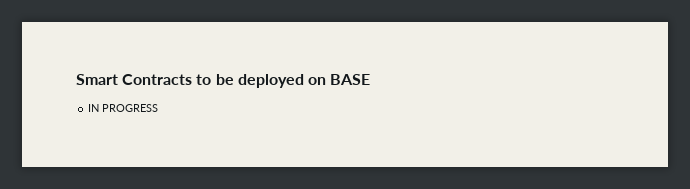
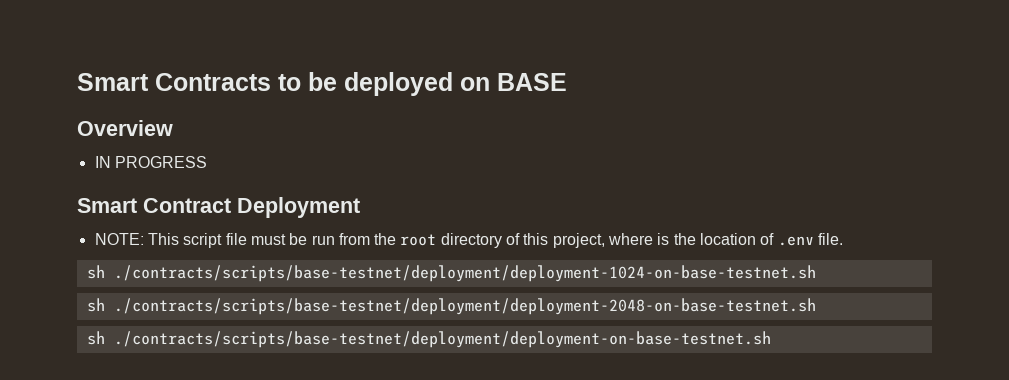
+ Overview
+ Smart Contract Deployment
+ NOTE: This script file must be run from the root directory of this project, where is the location of .env file.
+ sh ./contracts/scripts/base-testnet/deployment/deployment-1024-on-base-testnet.sh
+ sh ./contracts/scripts/base-testnet/deployment/deployment-2048-on-base-testnet.sh
+ sh ./contracts/scripts/base-testnet/deployment/deployment-on-base-testnet.sh

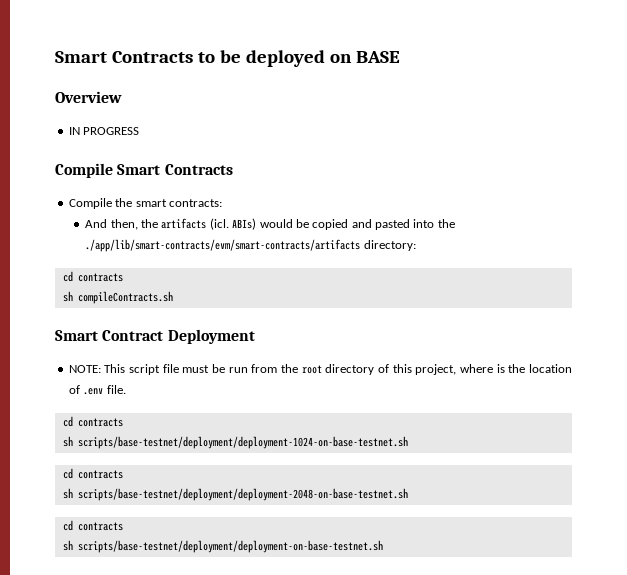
+ Compile Smart Contracts
+ Compile the smart contracts:
+ And then, the artifacts (icl. ABIs) would be copied and pasted into the ./app/lib/smart-contracts/evm/smart-contracts/artifacts directory:
+ cd contracts
+ sh compileContracts.sh
  NOTE: This script file must be run from the root directory of this project, where is the location of .env file.
- sh ./contracts/scripts/base-testnet/deployment/deployment-1024-on-base-testnet.sh
- sh ./contracts/scripts/base-testnet/deployment/deployment-2048-on-base-testnet.sh
- sh ./contracts/scripts/base-testnet/deployment/deployment-on-base-testnet.sh
+ cd contracts
+ sh scripts/base-testnet/deployment/deployment-1024-on-base-testnet.sh
+ cd contracts
+ sh scripts/base-testnet/deployment/deployment-2048-on-base-testnet.sh
+ cd contracts
+ sh scripts/base-testnet/deployment/deployment-on-base-testnet.sh

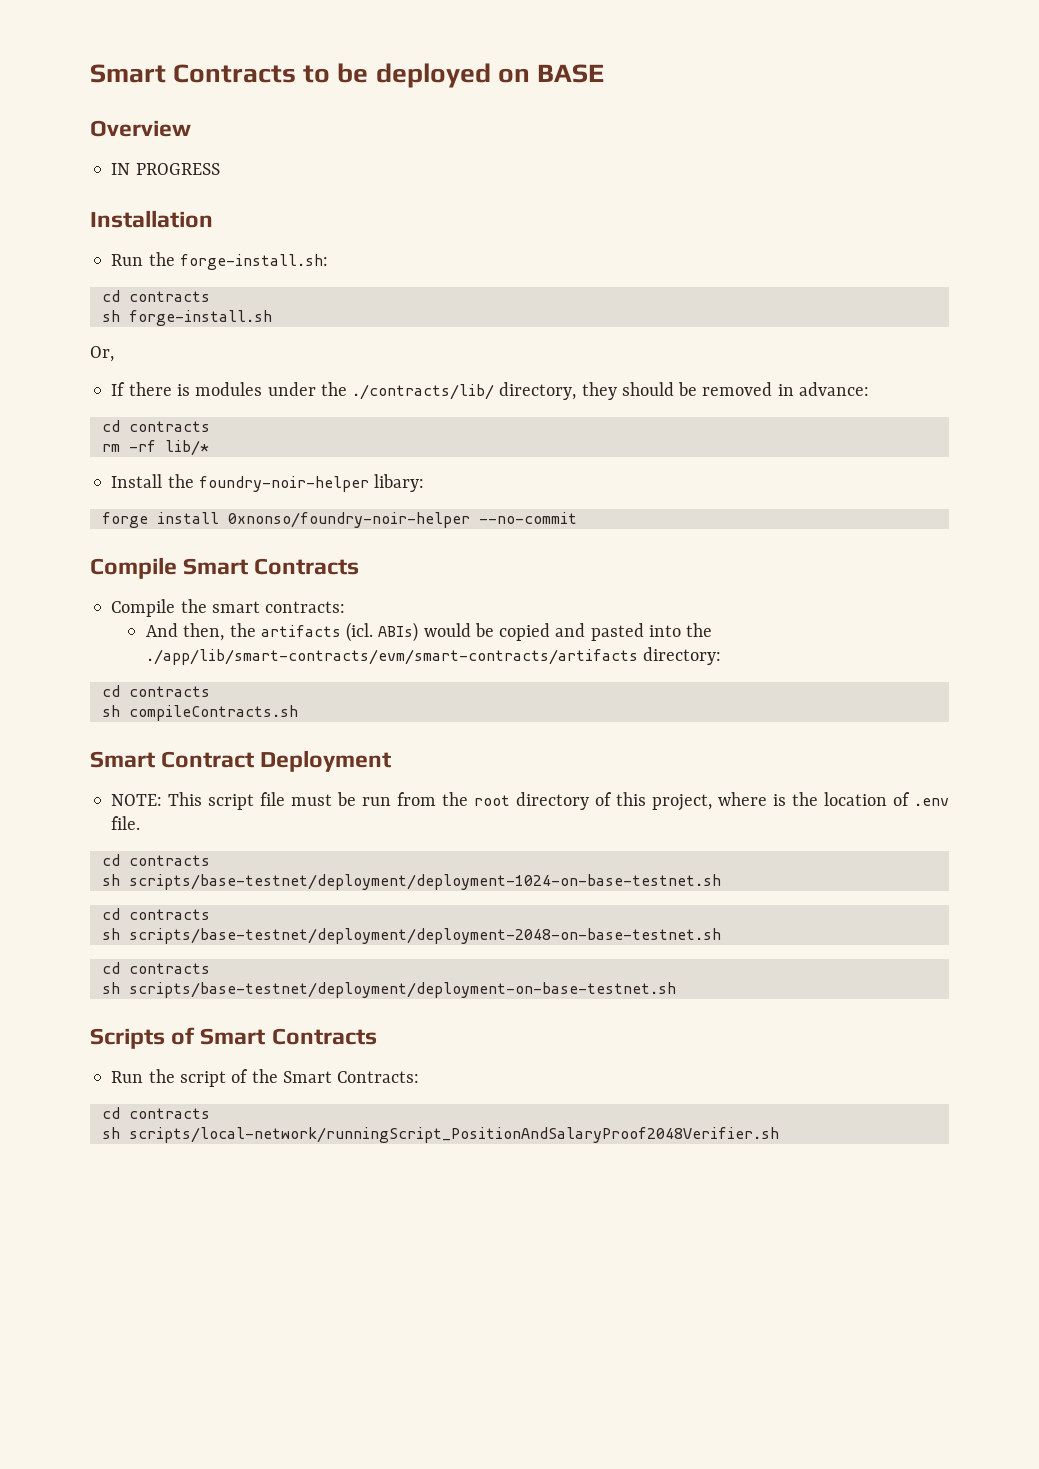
+ Installation
+ Run the forge-install.sh:
+ cd contracts
+ sh forge-install.sh
+ Or,
+ If there is modules under the ./contracts/lib/ directory, they should be removed in advance:
+ cd contracts
+ rm -rf lib/*
+ Install the foundry-noir-helper libary:
+ forge install 0xnonso/foundry-noir-helper --no-commit
+ Scripts of Smart Contracts
+ Run the script of the Smart Contracts:
+ cd contracts
+ sh scripts/local-network/runningScript_PositionAndSalaryProof2048Verifier.sh

